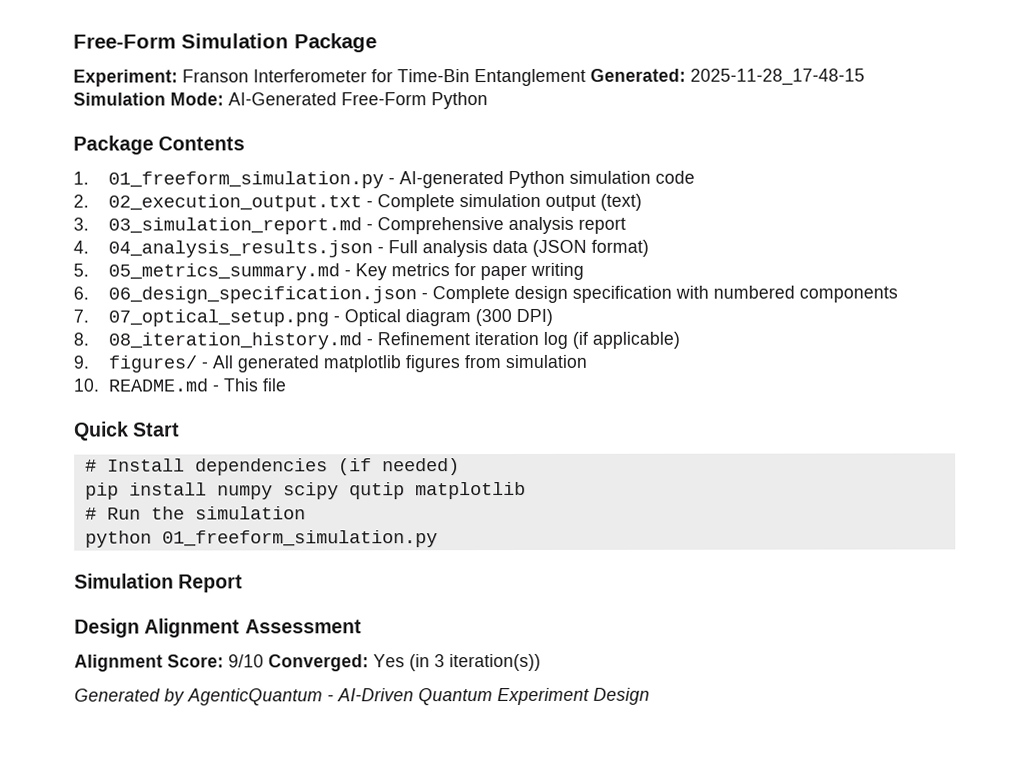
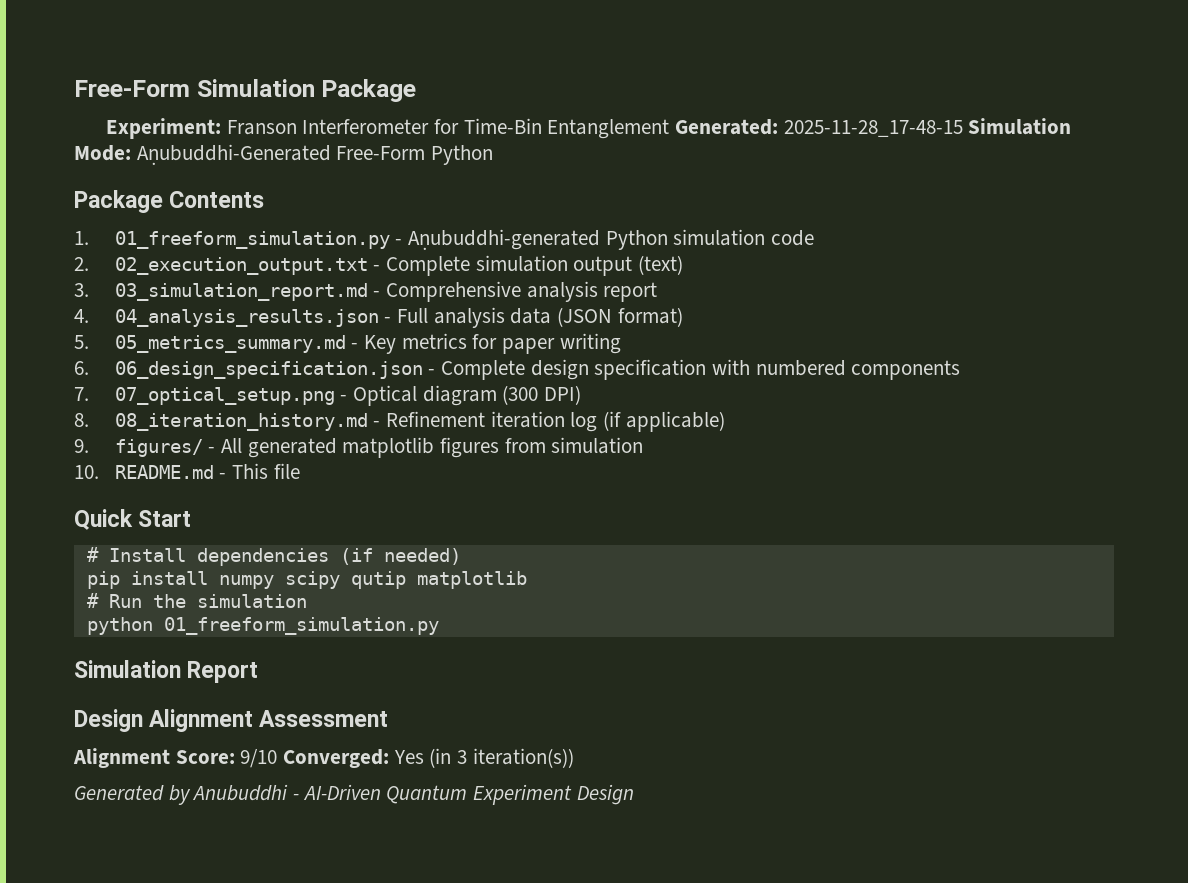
- Experiment: Franson Interferometer for Time-Bin Entanglement Generated: 2025-11-28_17-48-15 Simulation Mode: AI-Generated Free-Form Python
+ Experiment: Franson Interferometer for Time-Bin Entanglement Generated: 2025-11-28_17-48-15 Simulation Mode: Aṇubuddhi-Generated Free-Form Python
- 1. 01_freeform_simulation.py - AI-generated Python simulation code
+ 1. 01_freeform_simulation.py - Aṇubuddhi-generated Python simulation code
- Generated by AgenticQuantum - AI-Driven Quantum Experiment Design
+ Generated by Anubuddhi - AI-Driven Quantum Experiment Design

